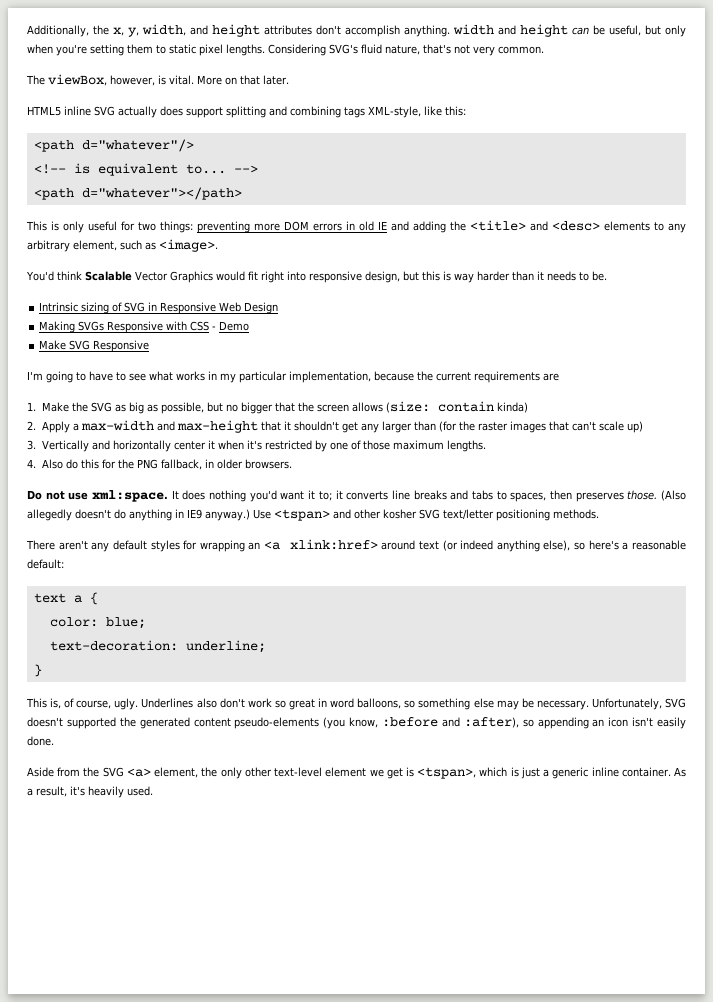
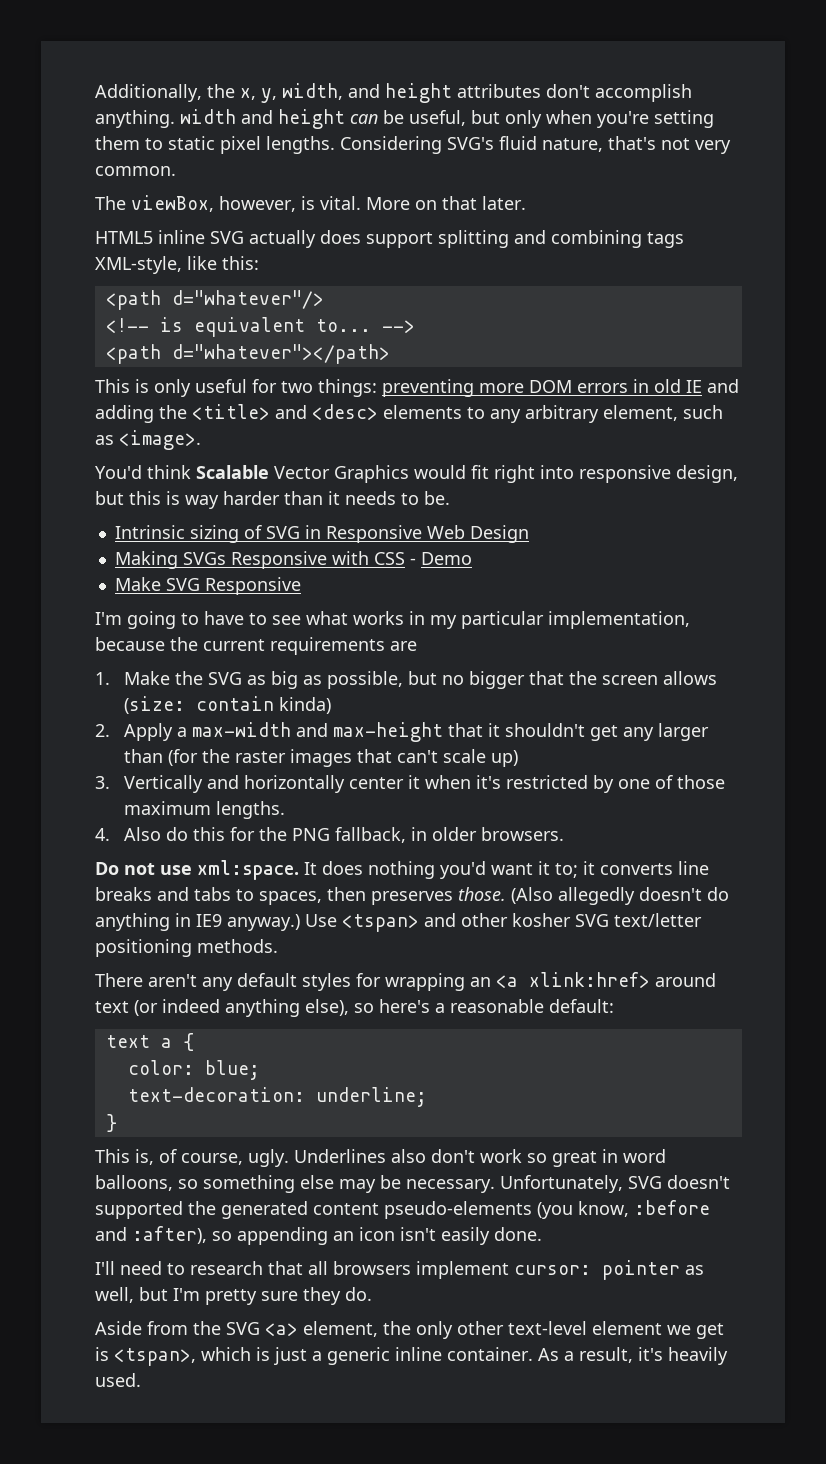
+ I'll need to research that all browsers implement cursor: pointer as well, but I'm pretty sure they do.

